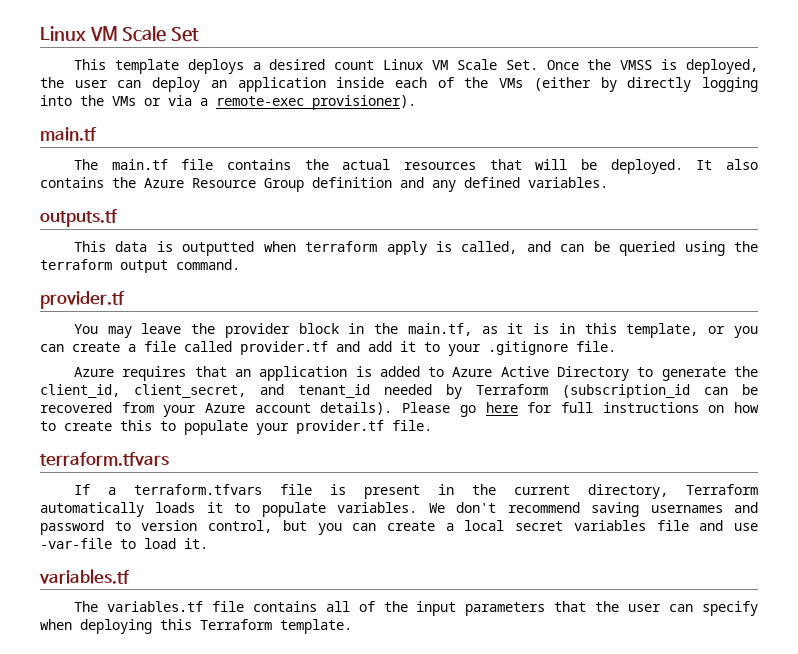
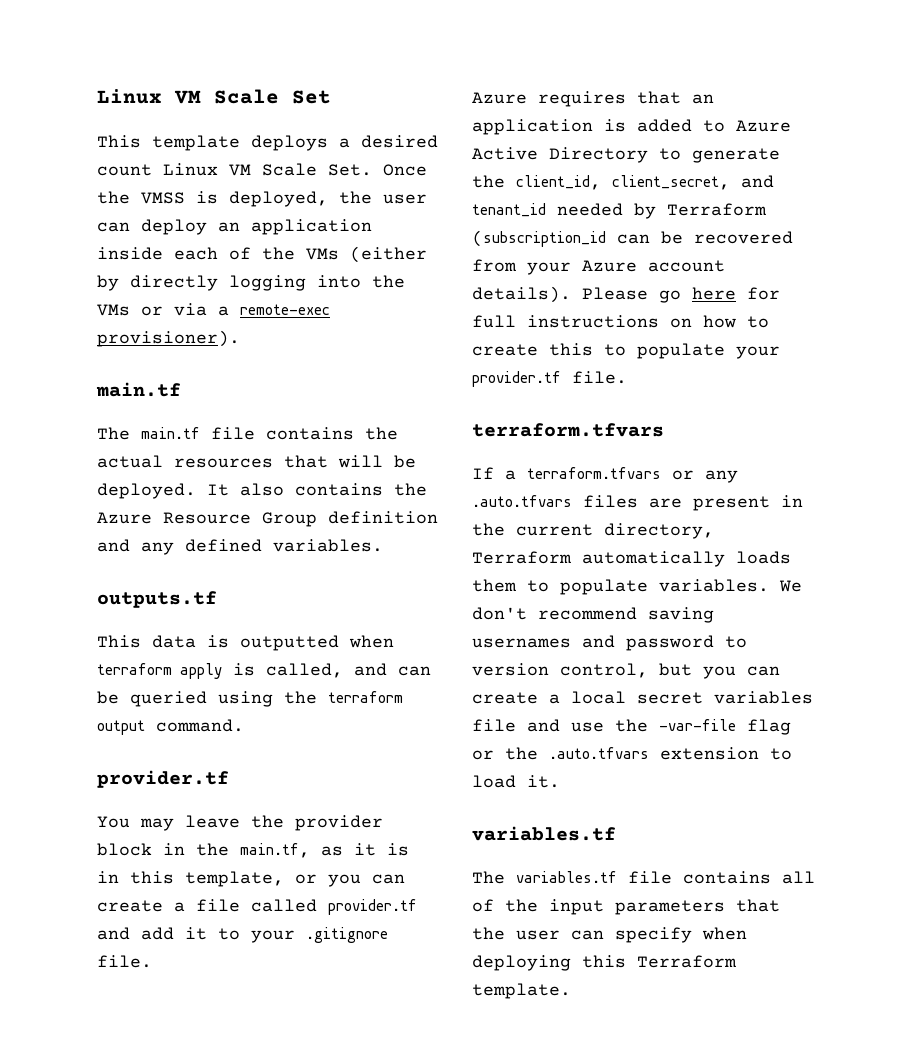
- If a terraform.tfvars file is present in the current directory, Terraform automatically loads it to populate variables.
+ If a terraform.tfvars or any .auto.tfvars files are present in the current directory, Terraform automatically loads them to populate variables.
- We don't recommend saving usernames and password to version control, but you can create a local secret variables file and use -var-file to load it.
+ We don't recommend saving usernames and password to version control, but you can create a local secret variables file and use the -var-file flag or the .auto.tfvars extension to load it.

